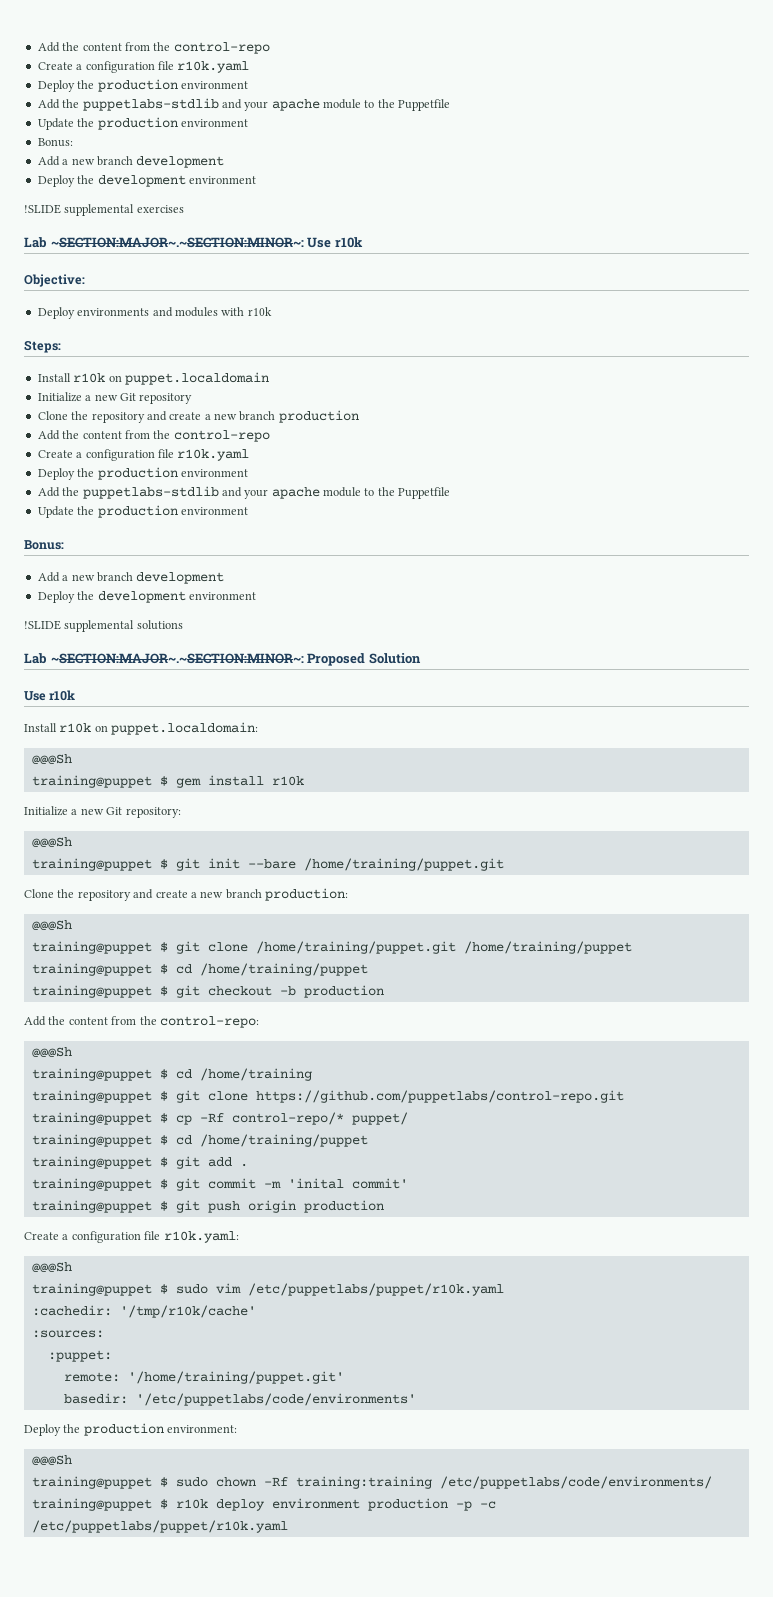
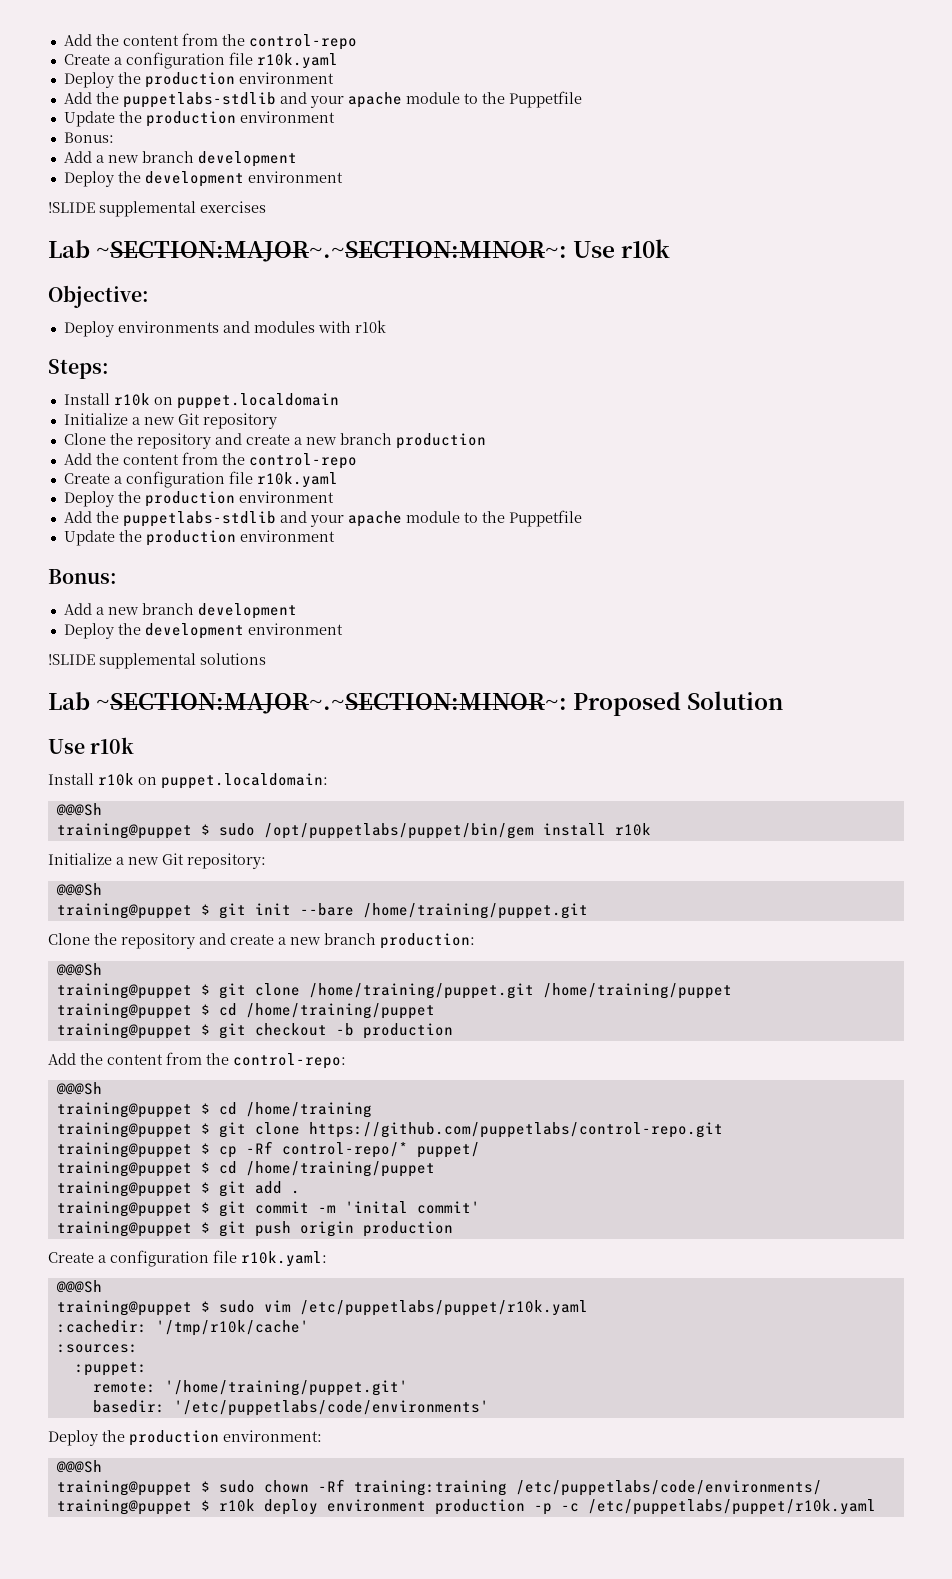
- training@puppet $ gem install r10k
+ training@puppet $ sudo /opt/puppetlabs/puppet/bin/gem install r10k

